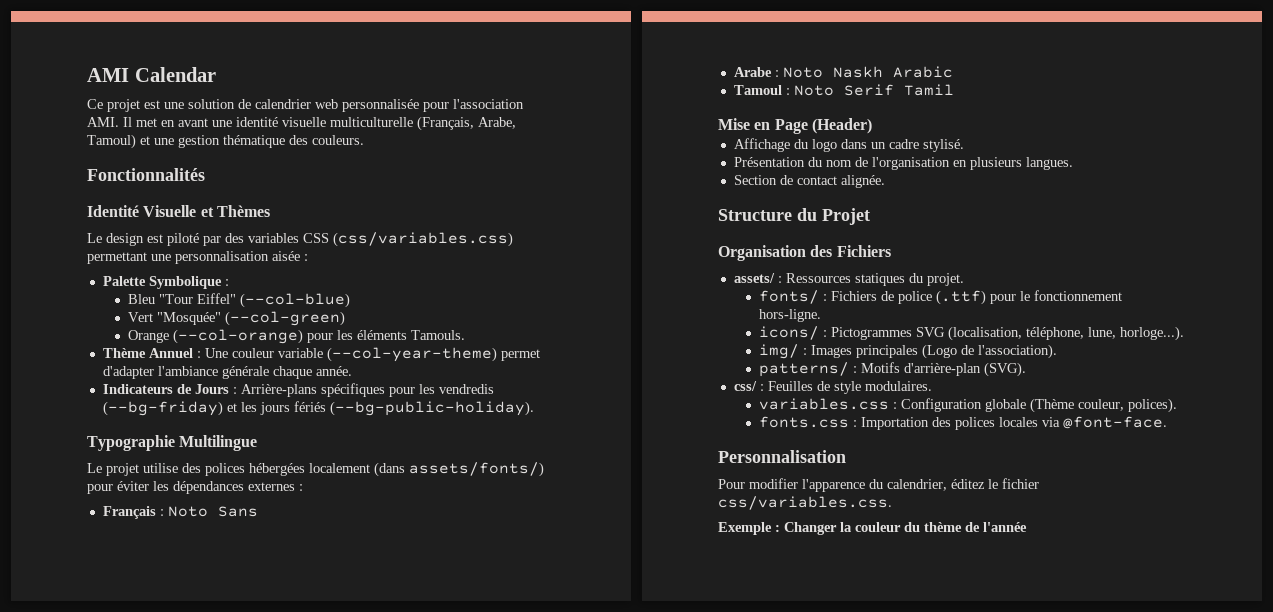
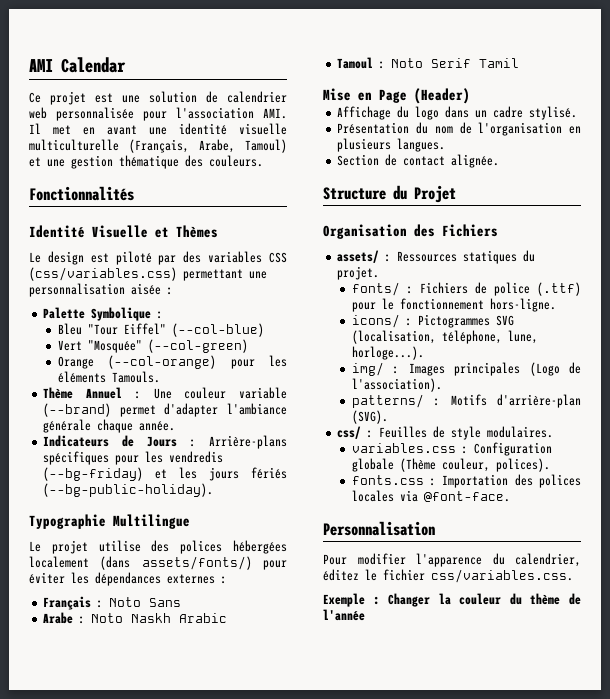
- Thème Annuel : Une couleur variable (--col-year-theme) permet d'adapter l'ambiance générale chaque année.
+ Thème Annuel : Une couleur variable (--brand) permet d'adapter l'ambiance générale chaque année.

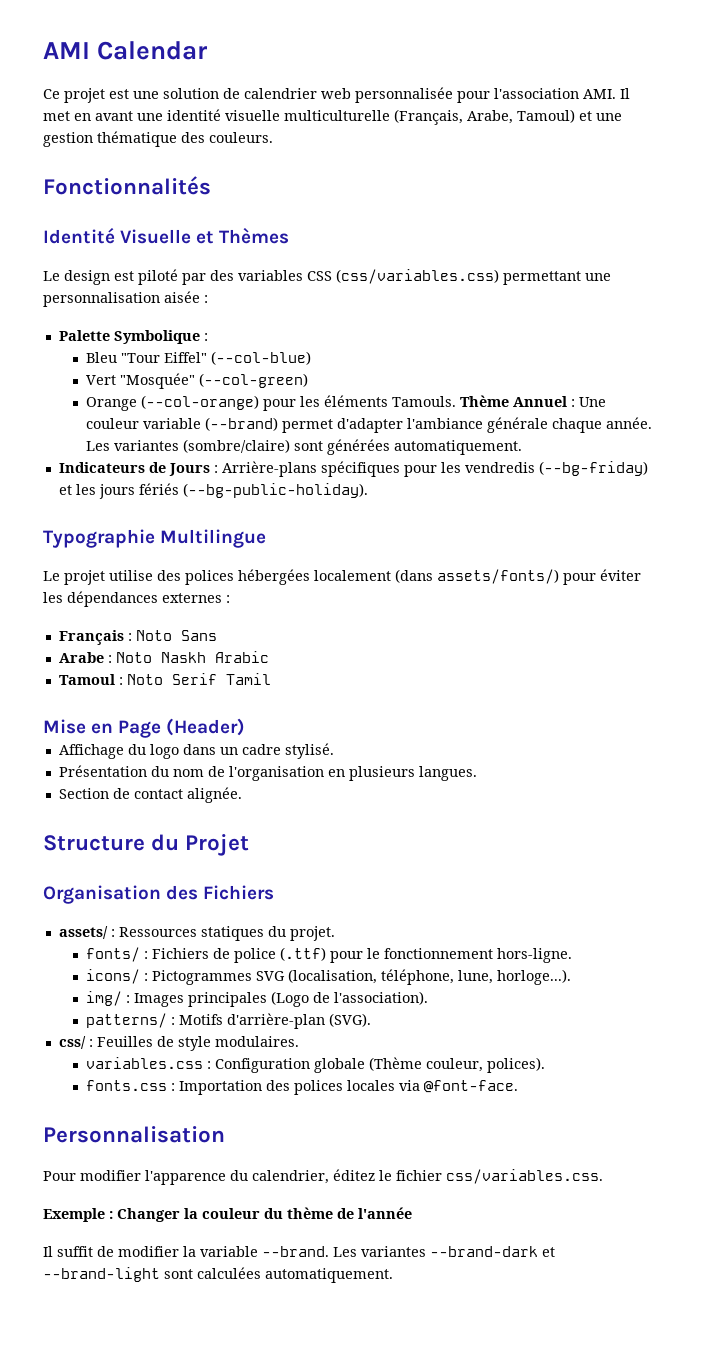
- Orange (--col-orange) pour les éléments Tamouls.
- Thème Annuel : Une couleur variable (--brand) permet d'adapter l'ambiance générale chaque année.
+ Orange (--col-orange) pour les éléments Tamouls. Thème Annuel : Une couleur variable (--brand) permet d'adapter l'ambiance générale chaque année. Les variantes (sombre/claire) sont générées automatiquement.
+ Il suffit de modifier la variable --brand. Les variantes --brand-dark et --brand-light sont calculées automatiquement.

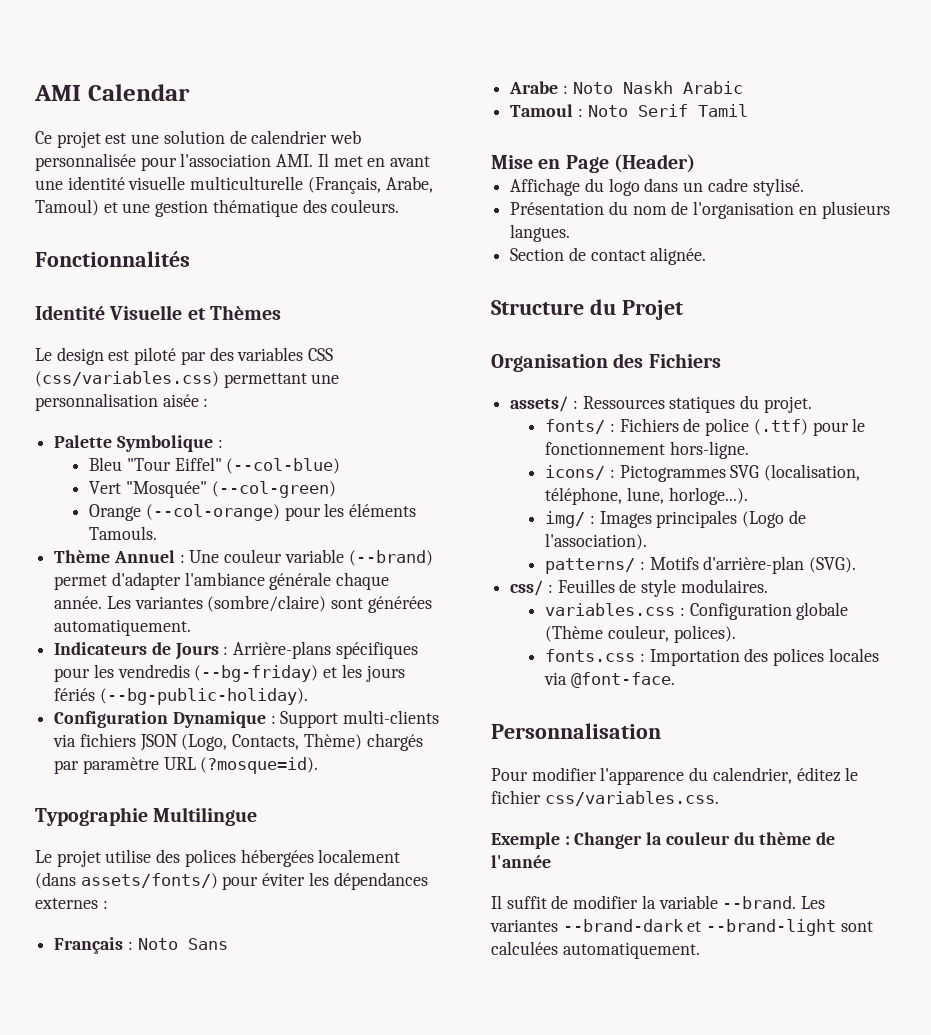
- Orange (--col-orange) pour les éléments Tamouls. Thème Annuel : Une couleur variable (--brand) permet d'adapter l'ambiance générale chaque année.
+ Orange (--col-orange) pour les éléments Tamouls.
+ Thème Annuel : Une couleur variable (--brand) permet d'adapter l'ambiance générale chaque année.
+ Configuration Dynamique : Support multi-clients via fichiers JSON (Logo, Contacts, Thème) chargés par paramètre URL (?mosque=id).

